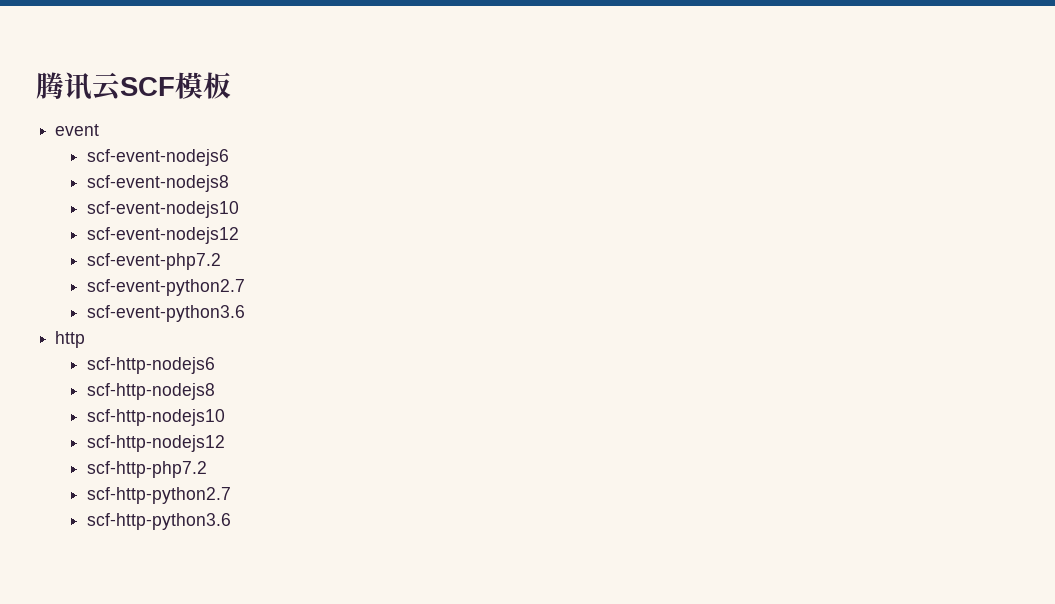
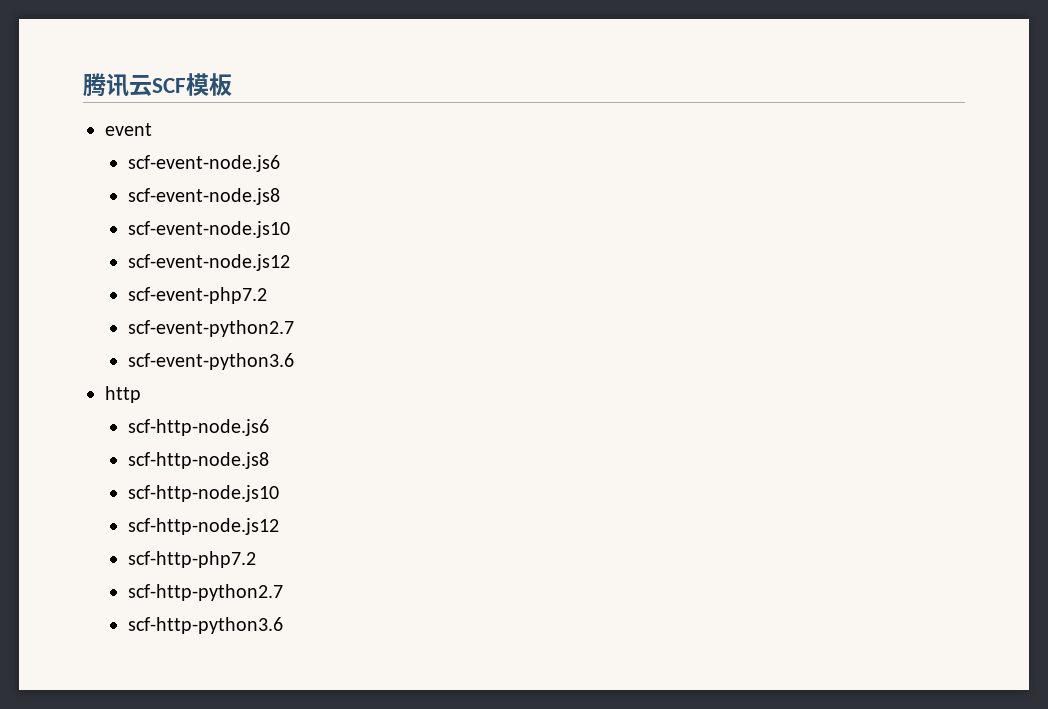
- scf-event-nodejs6
- scf-event-nodejs8
- scf-event-nodejs10
- scf-event-nodejs12
+ scf-event-node.js6
+ scf-event-node.js8
+ scf-event-node.js10
+ scf-event-node.js12
- scf-http-nodejs6
- scf-http-nodejs8
- scf-http-nodejs10
- scf-http-nodejs12
+ scf-http-node.js6
+ scf-http-node.js8
+ scf-http-node.js10
+ scf-http-node.js12

